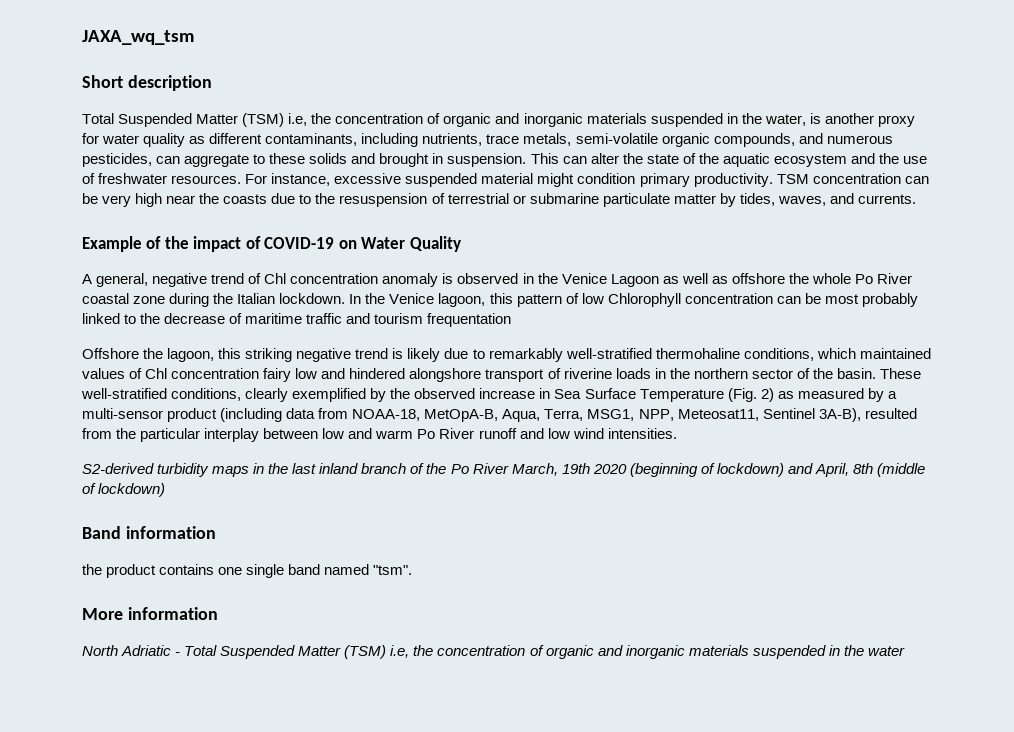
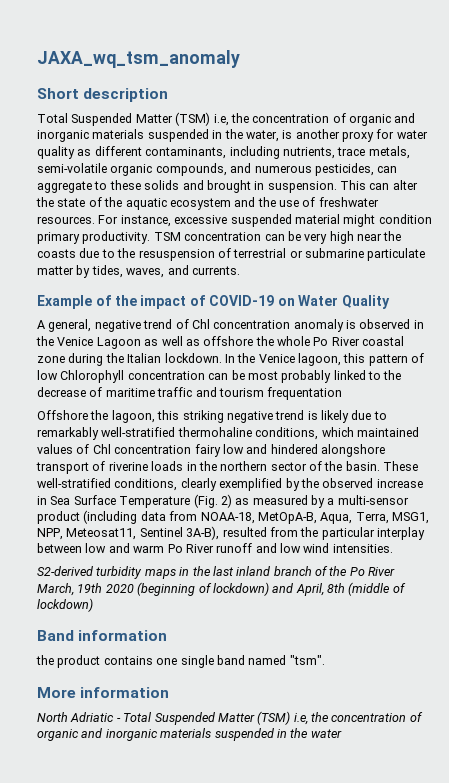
- JAXA_wq_tsm
+ JAXA_wq_tsm_anomaly

